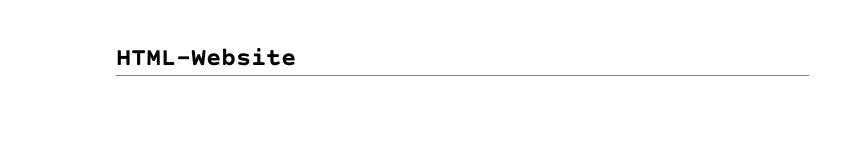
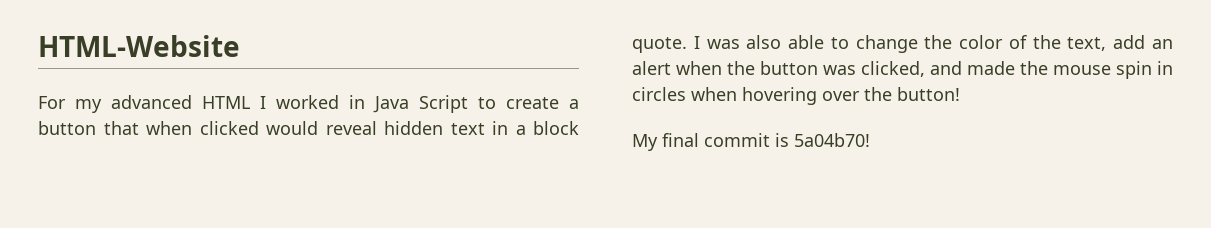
+ For my advanced HTML I worked in Java Script to create a button that when clicked would reveal hidden text in a block quote. I was also able to change the color of the text, add an alert when the button was clicked, and made the mouse spin in circles when hovering over the button!
+ My final commit is 5a04b70!

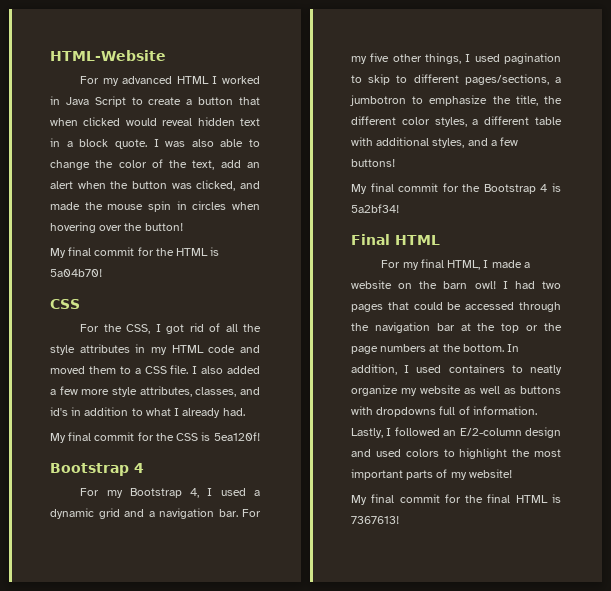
- My final commit is 5a04b70!
+ My final commit for the HTML is 5a04b70!
+ CSS
+ For the CSS, I got rid of all the style attributes in my HTML code and moved them to a CSS file. I also added a few more style attributes, classes, and id's in addition to what I already had.
+ My final commit for the CSS is 5ea120f!
+ Bootstrap 4
+ For my Bootstrap 4, I used a dynamic grid and a navigation bar. For my five other things, I used pagination to skip to different pages/sections, a jumbotron to emphasize the title, the different color styles, a different table with additional styles, and a few buttons!
+ My final commit for the Bootstrap 4 is 5a2bf34!
+ Final HTML
+ For my final HTML, I made a website on the barn owl! I had two pages that could be accessed through the navigation bar at the top or the page numbers at the bottom. In addition, I used containers to neatly organize my website as well as buttons with dropdowns full of information. Lastly, I followed an E/2-column design and used colors to highlight the most important parts of my website!
+ My final commit for the final HTML is 7367613!

